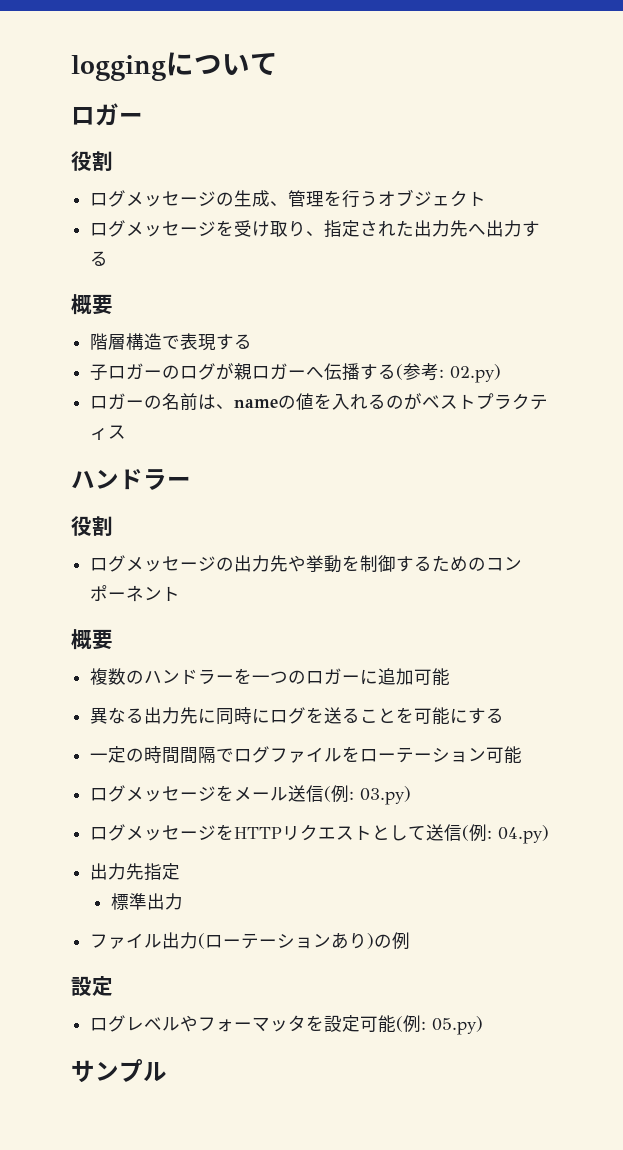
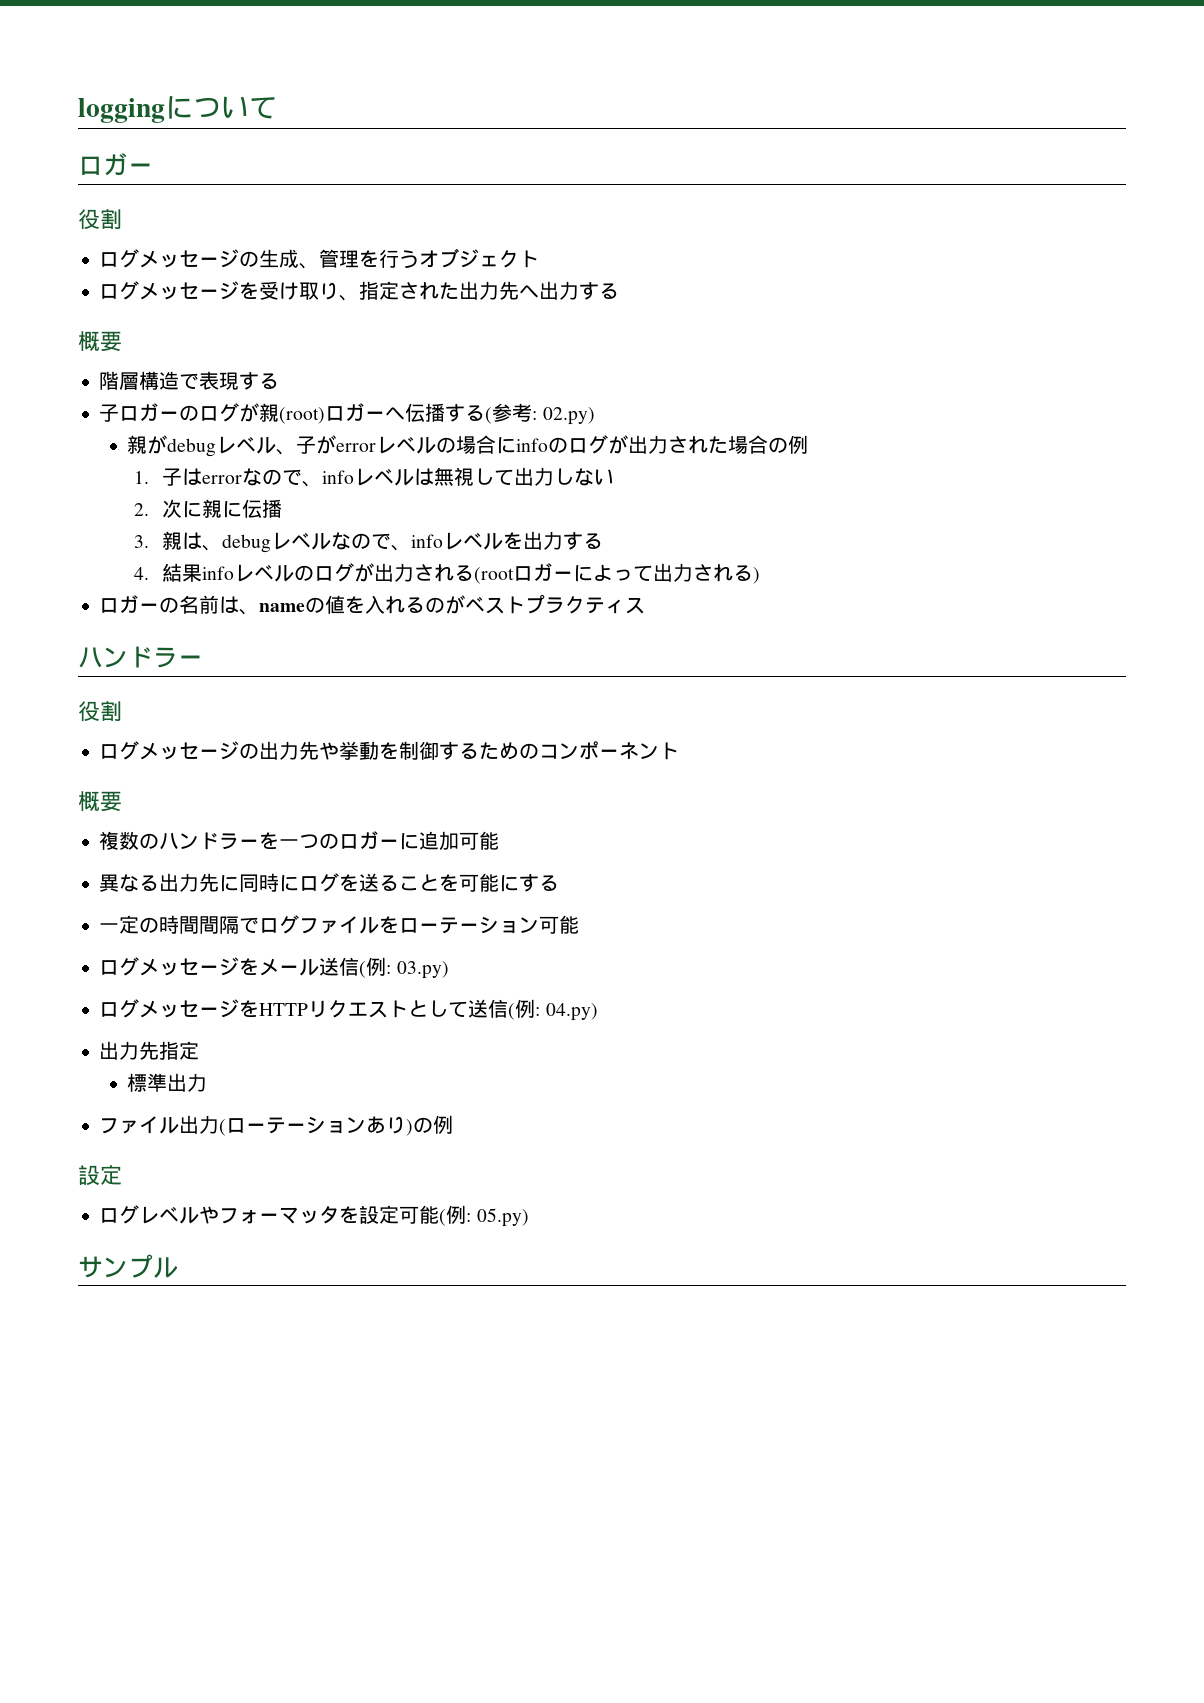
- 子ロガーのログが親ロガーへ伝播する(参考: 02.py)
+ 子ロガーのログが親(root)ロガーへ伝播する(参考: 02.py)
+ 親がdebugレベル、子がerrorレベルの場合にinfoのログが出力された場合の例
+ 1.子はerrorなので、infoレベルは無視して出力しない
+ 2.次に親に伝播
+ 3.親は、debugレベルなので、infoレベルを出力する
+ 4.結果infoレベルのログが出力される(rootロガーによって出力される)

